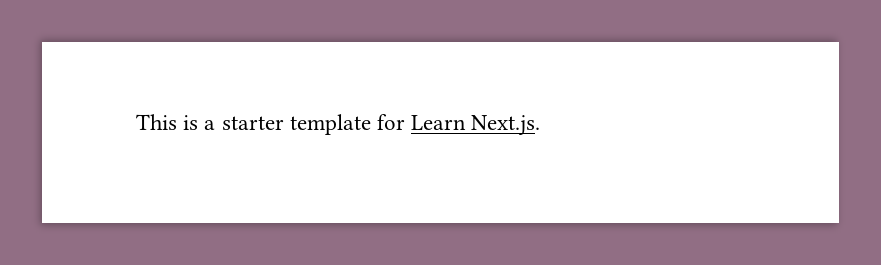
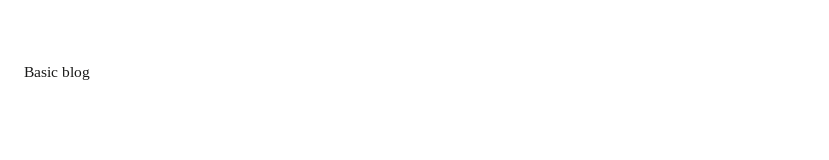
- This is a starter template for Learn Next.js.
+ Basic blog

